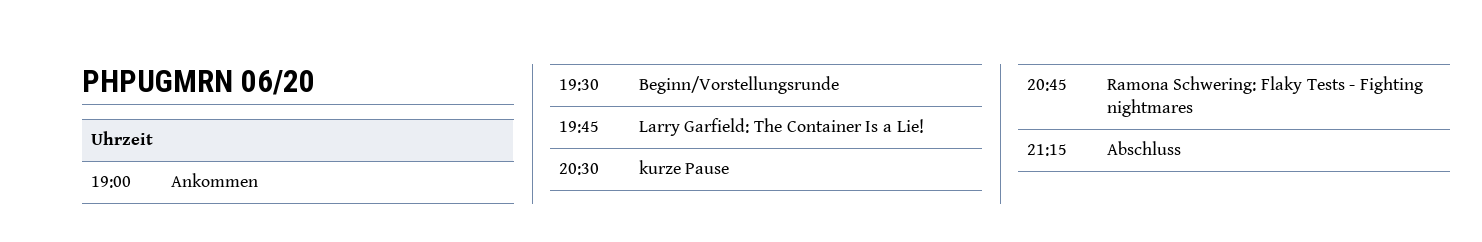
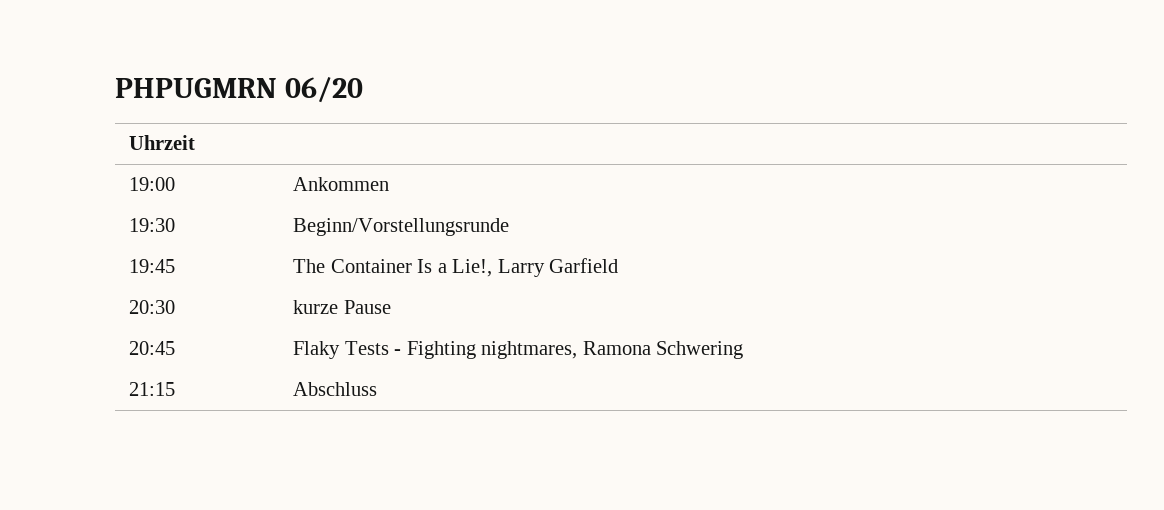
- 19:45 | Larry Garfield: The Container Is a Lie!
+ 19:45 | The Container Is a Lie!, Larry Garfield
- 20:45 | Ramona Schwering: Flaky Tests - Fighting nightmares
+ 20:45 | Flaky Tests - Fighting nightmares, Ramona Schwering

